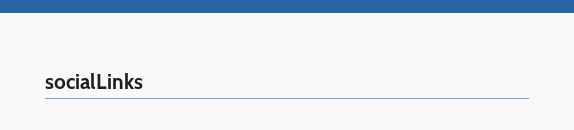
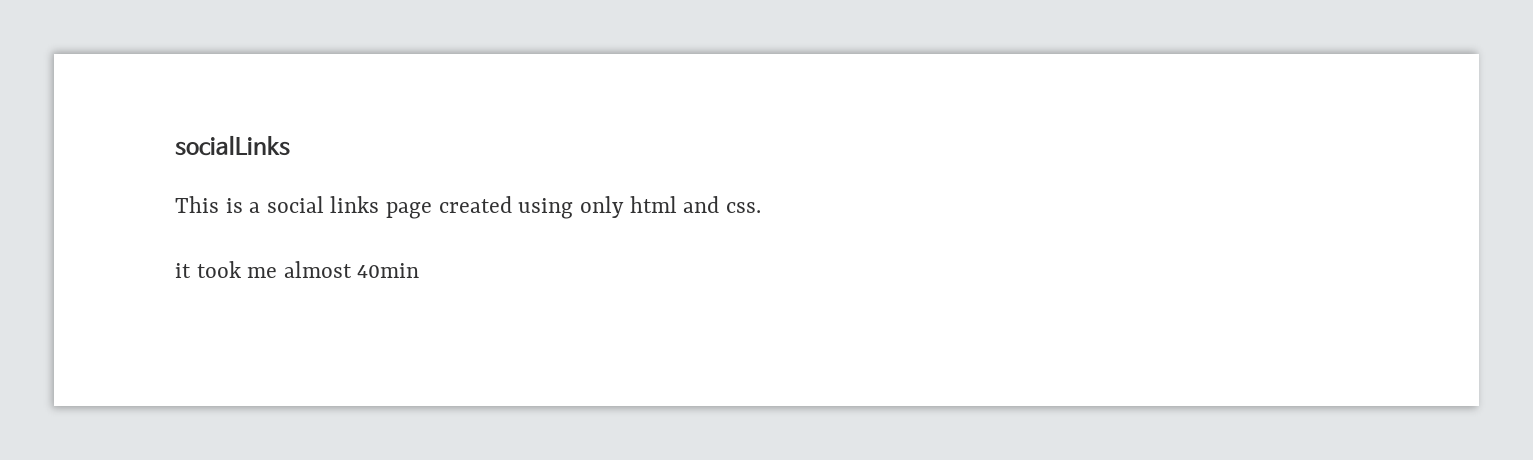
+ This is a social links page created using only html and css.
+ it took me almost 40min

